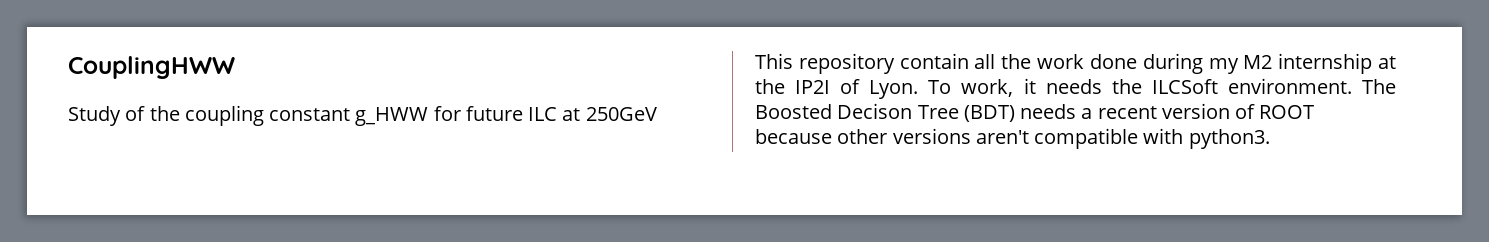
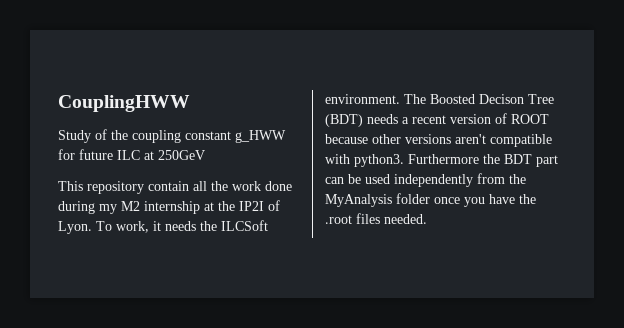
+ Furthermore the BDT part can be used independently from the MyAnalysis folder once you have the .root files needed.

